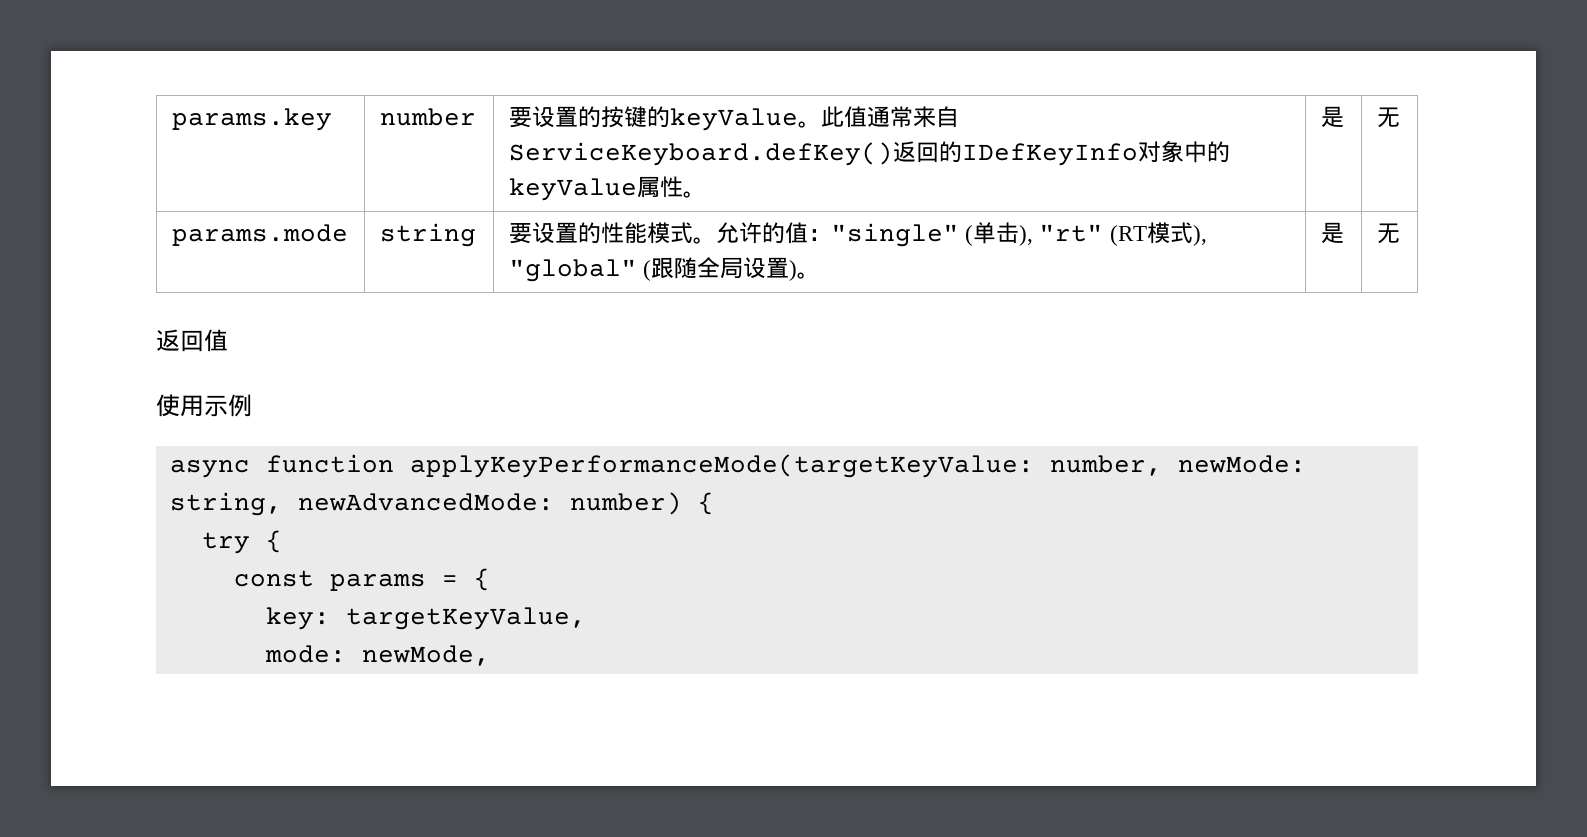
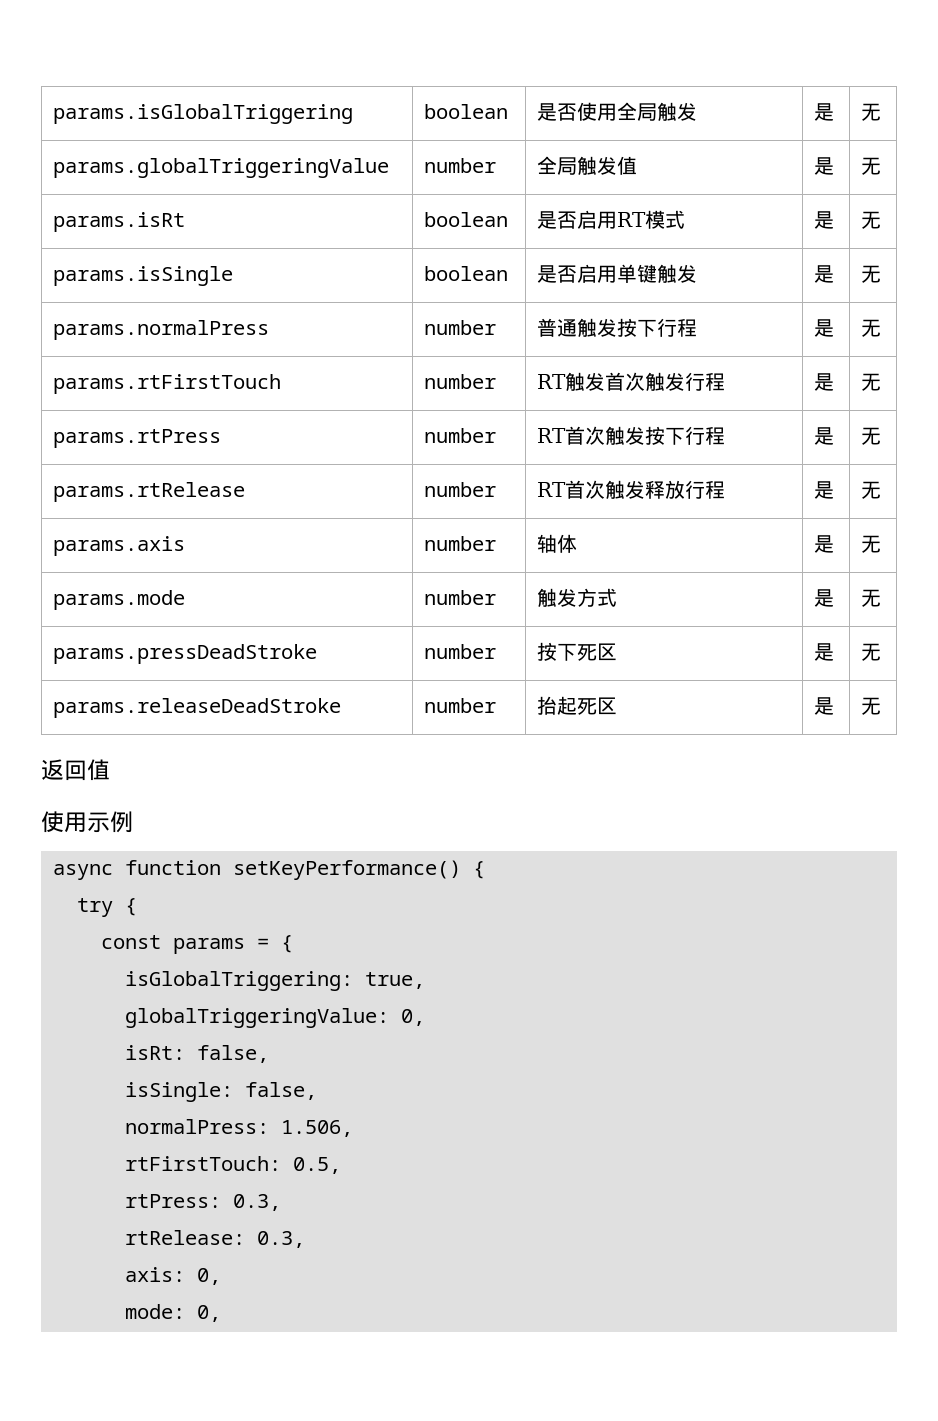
- params.key | number | 要设置的按键的keyValue。此值通常来自ServiceKeyboard.defKey()返回的IDefKeyInfo对象中的keyValue属性。 | 是 | 无
- params.mode | string | 要设置的性能模式。允许的值："single" (单击), "rt" (RT模式), "global" (跟随全局设置)。 | 是 | 无
+ params.isGlobalTriggering | boolean | 是否使用全局触发 | 是 | 无
+ params.globalTriggeringValue | number | 全局触发值 | 是 | 无
+ params.isRt | boolean | 是否启用RT模式 | 是 | 无
+ params.isSingle | boolean | 是否启用单键触发 | 是 | 无
+ params.normalPress | number | 普通触发按下行程 | 是 | 无
+ params.rtFirstTouch | number | RT触发首次触发行程 | 是 | 无
+ params.rtPress | number | RT首次触发按下行程 | 是 | 无
+ params.rtRelease | number | RT首次触发释放行程 | 是 | 无
+ params.axis | number | 轴体 | 是 | 无
+ params.mode | number | 触发方式 | 是 | 无
+ params.pressDeadStroke | number | 按下死区 | 是 | 无
+ params.releaseDeadStroke | number | 抬起死区 | 是 | 无
- async function applyKeyPerformanceMode(targetKeyValue: number, newMode: string, newAdvancedMode: number) {
+ async function setKeyPerformance() {
- key: targetKeyValue,
+ isGlobalTriggering: true,
+ globalTriggeringValue: 0,
+ isRt: false,
+ isSingle: false,
+ normalPress: 1.506,
+ rtFirstTouch: 0.5,
+ rtPress: 0.3,
+ rtRelease: 0.3,
+ axis: 0,
- mode: newMode,
+ mode: 0,

